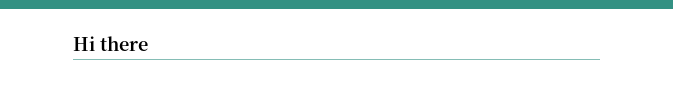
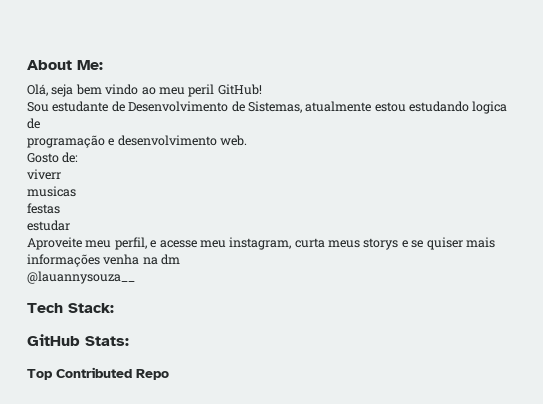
- Hi there
+ About Me:
+ Olá, seja bem vindo ao meu peril GitHub!
+ Sou estudante de Desenvolvimento de Sistemas, atualmente estou estudando logica de
+ programação e desenvolvimento web.
+ Gosto de:
+ viverr
+ musicas
+ festas
+ estudar
+ Aproveite meu perfil, e acesse meu instagram, curta meus storys e se quiser mais informações venha na dm
+ @lauannysouza__
+ Tech Stack:
+ GitHub Stats:
+ Top Contributed Repo

